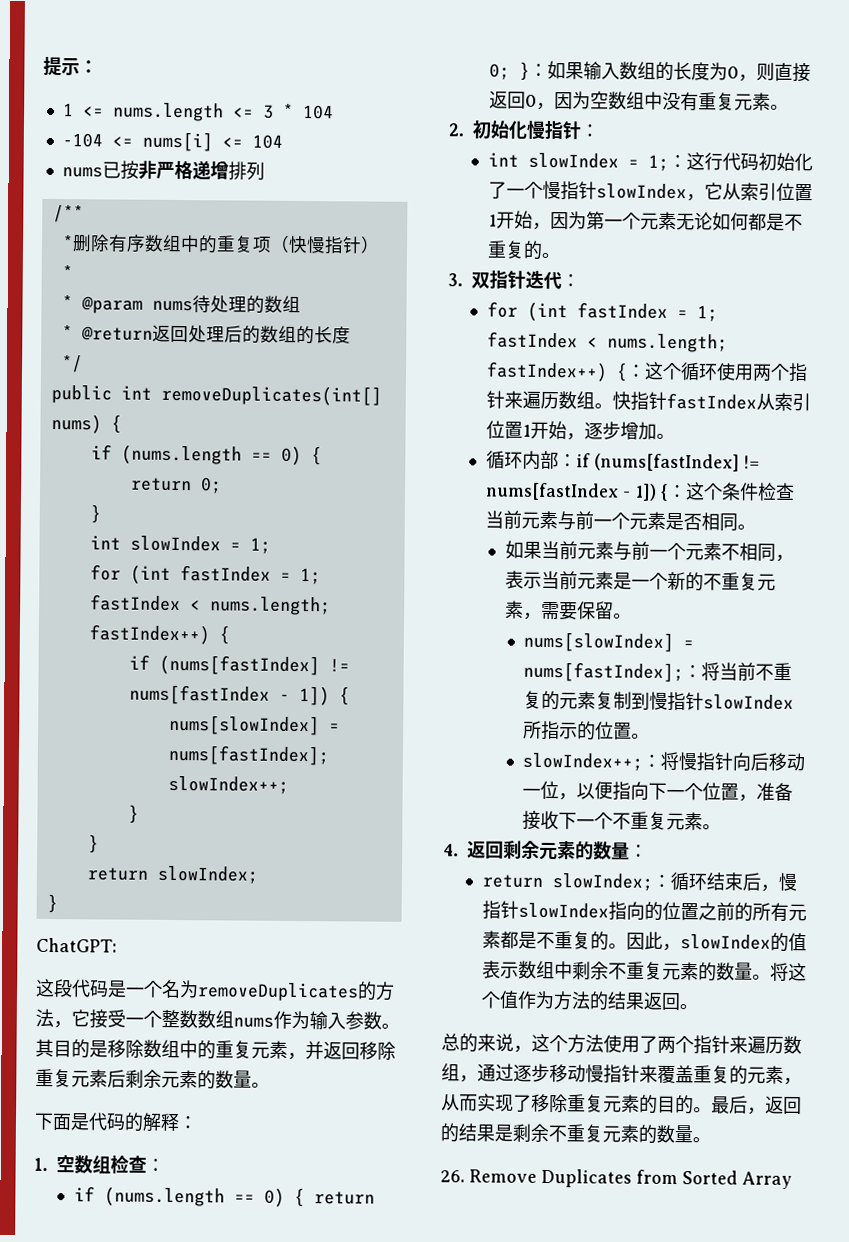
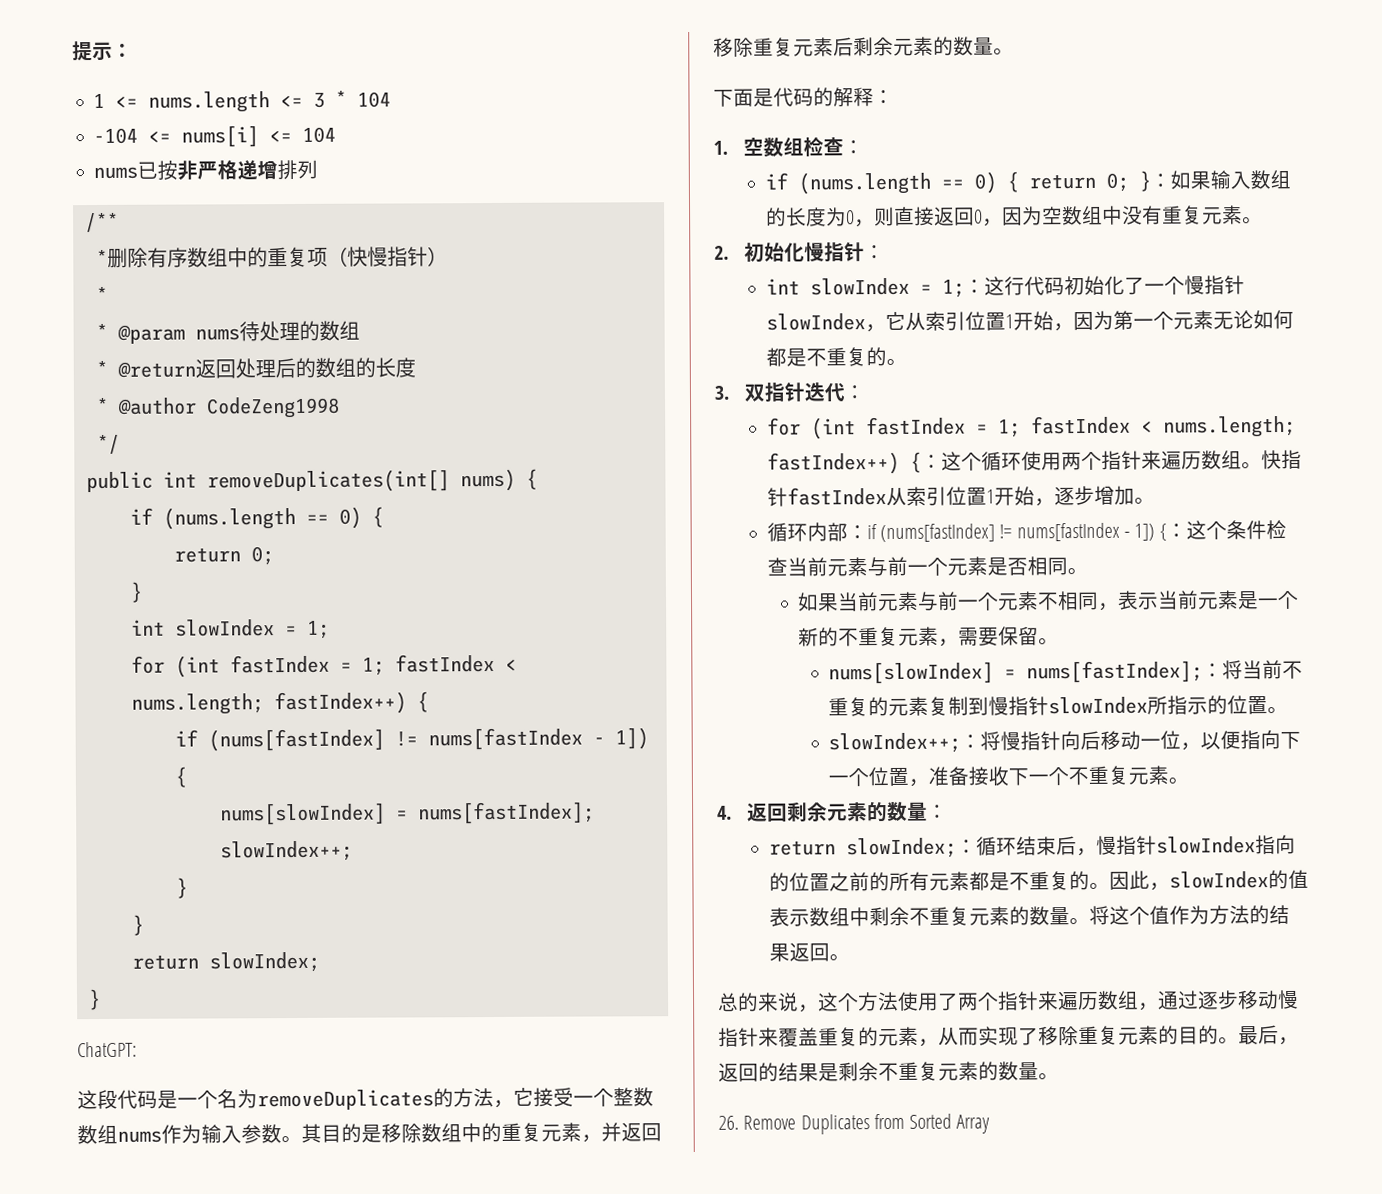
+ * @author CodeZeng1998

